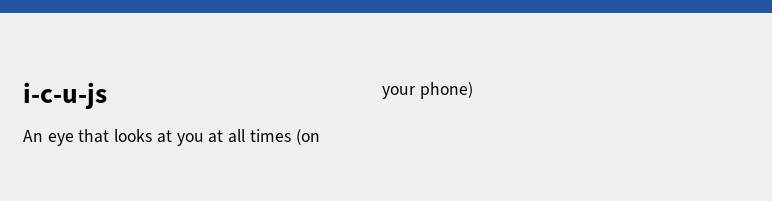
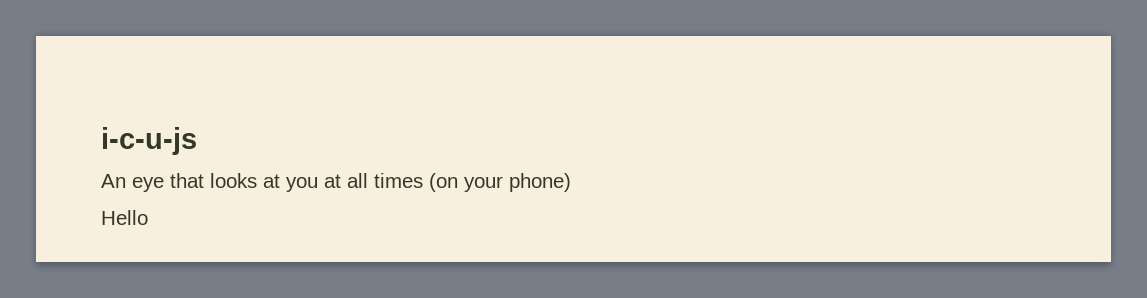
+ Hello

